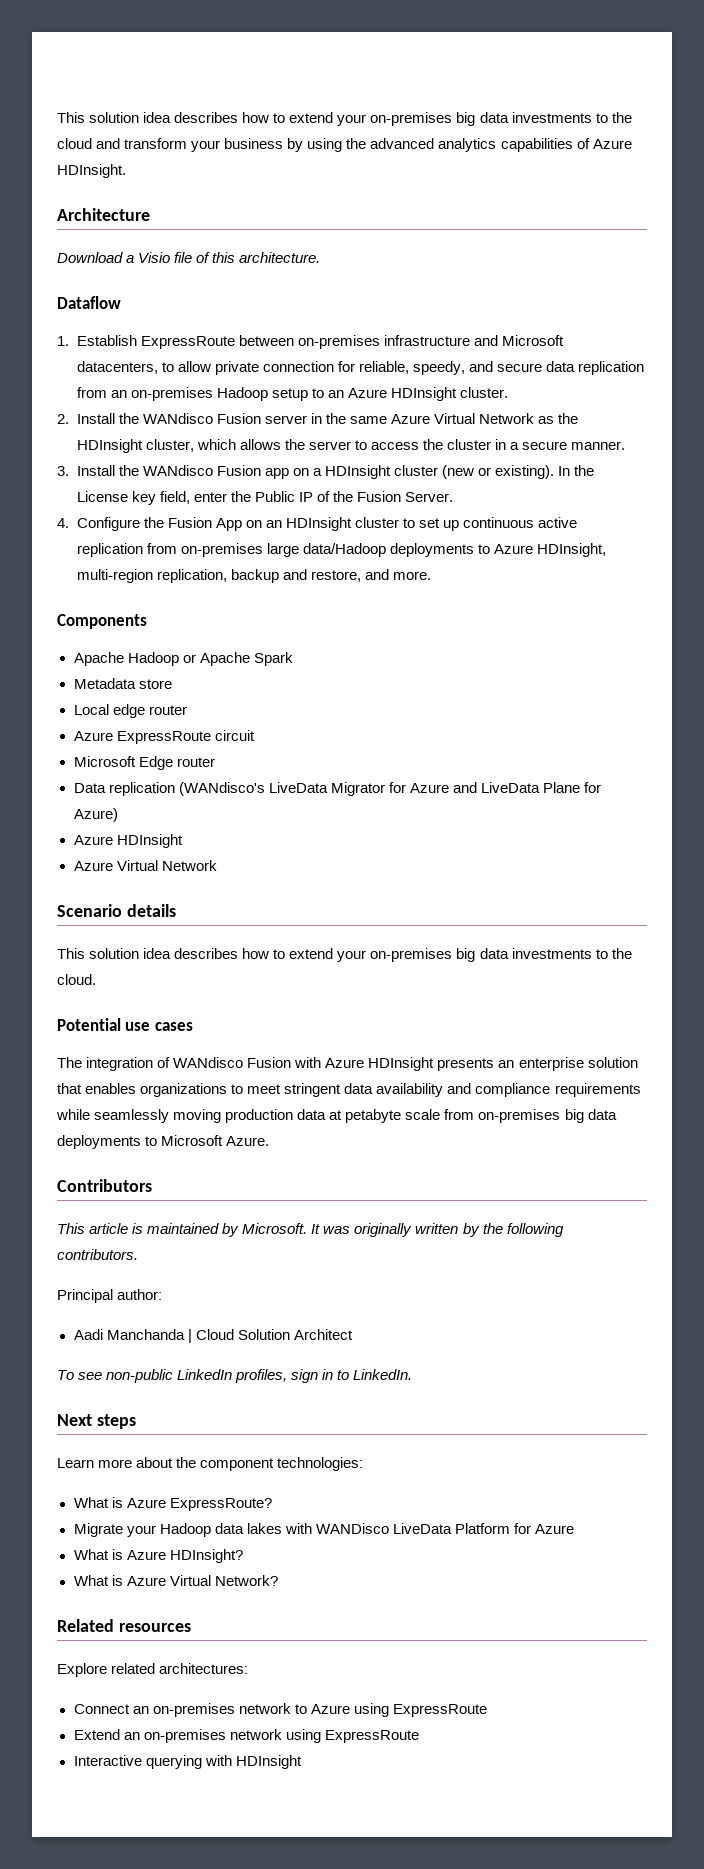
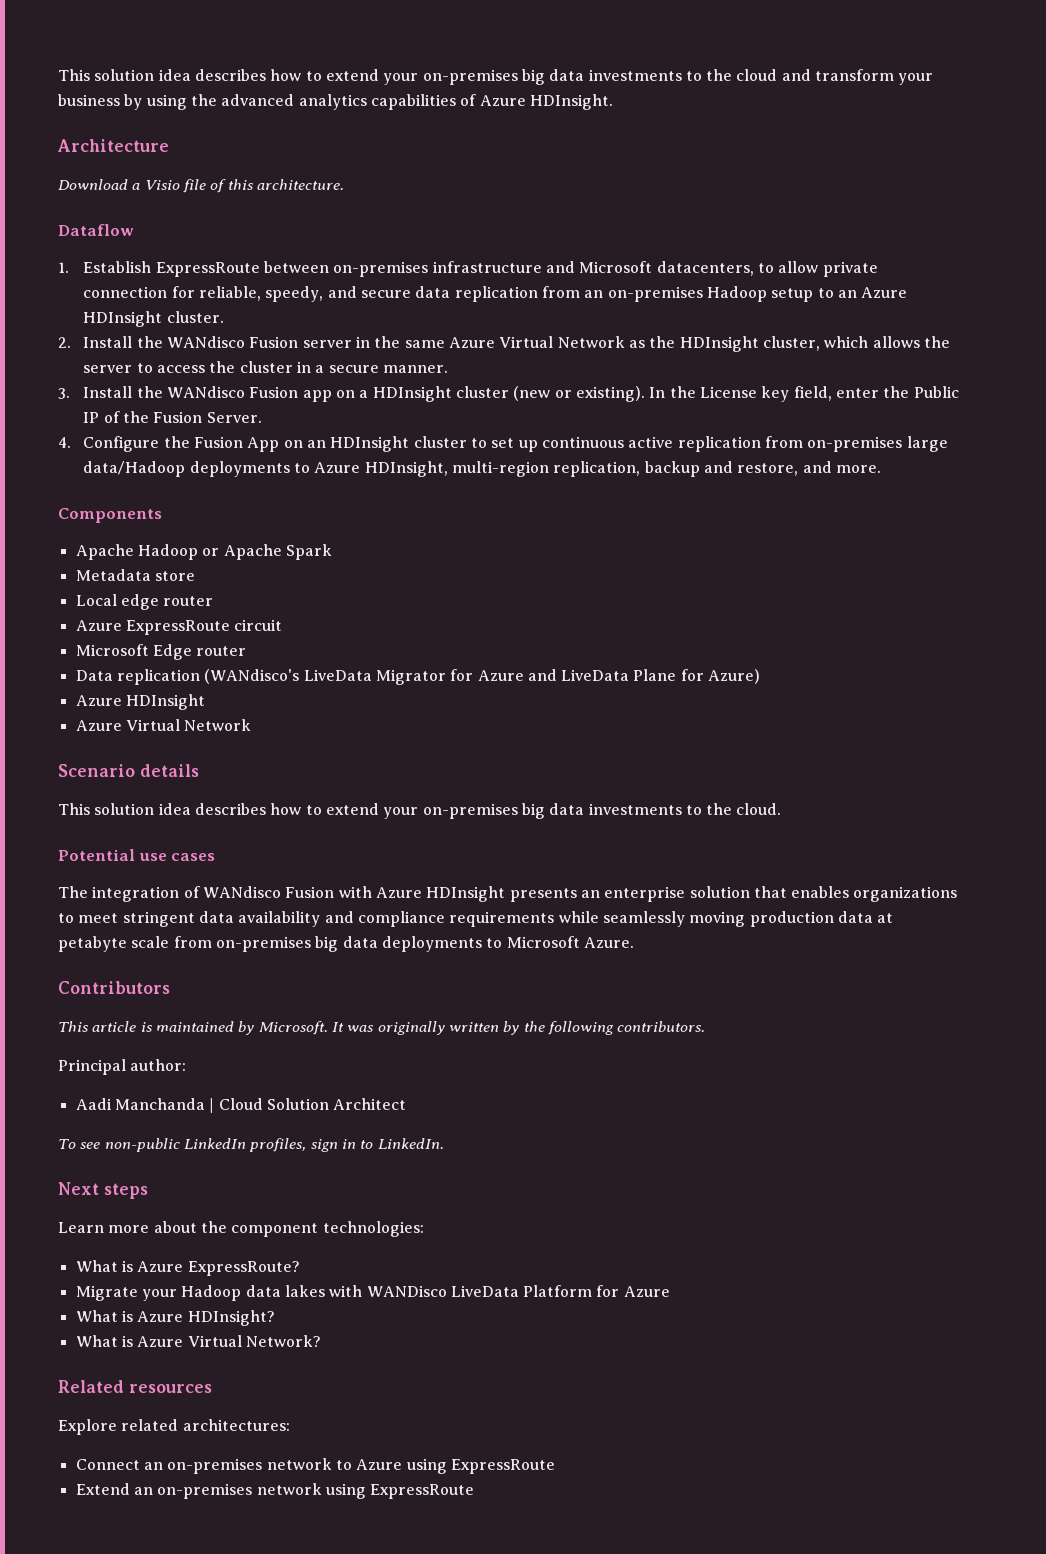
- Interactive querying with HDInsight

